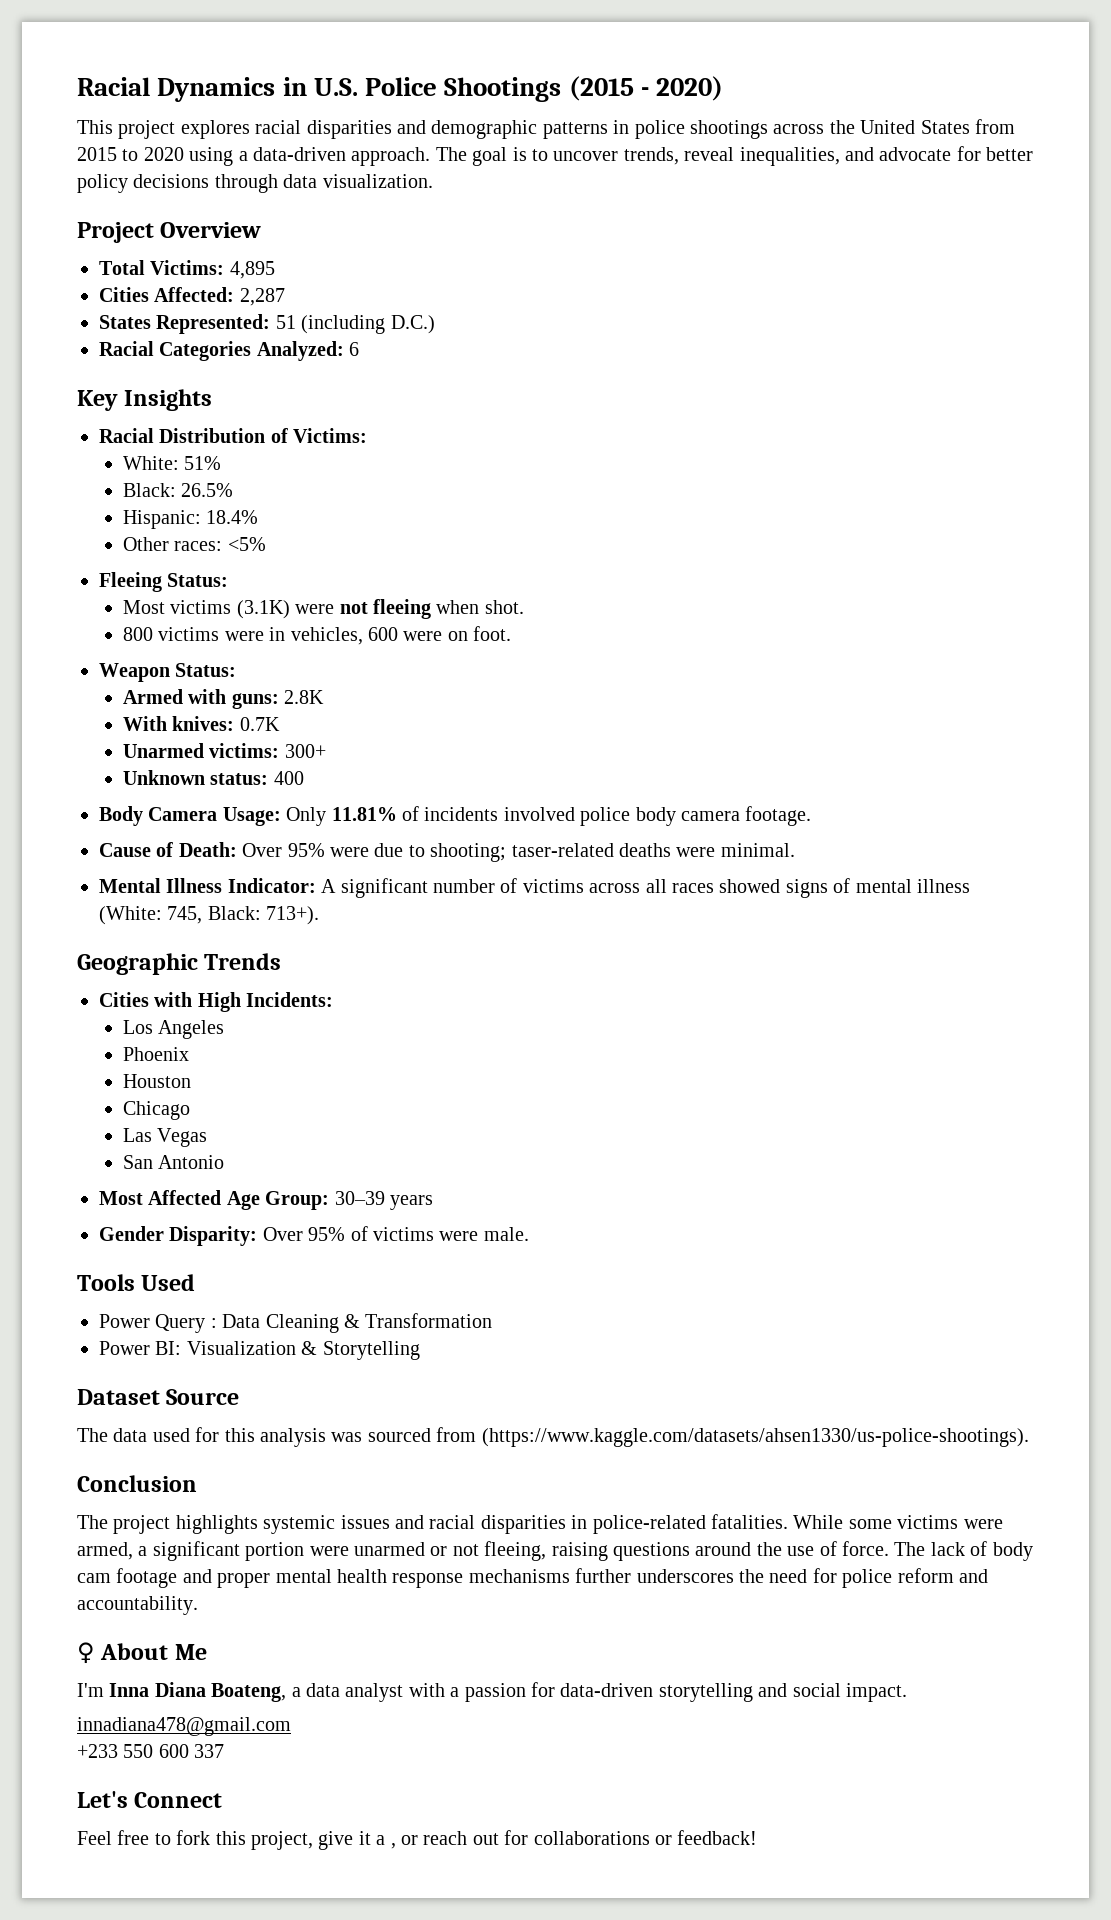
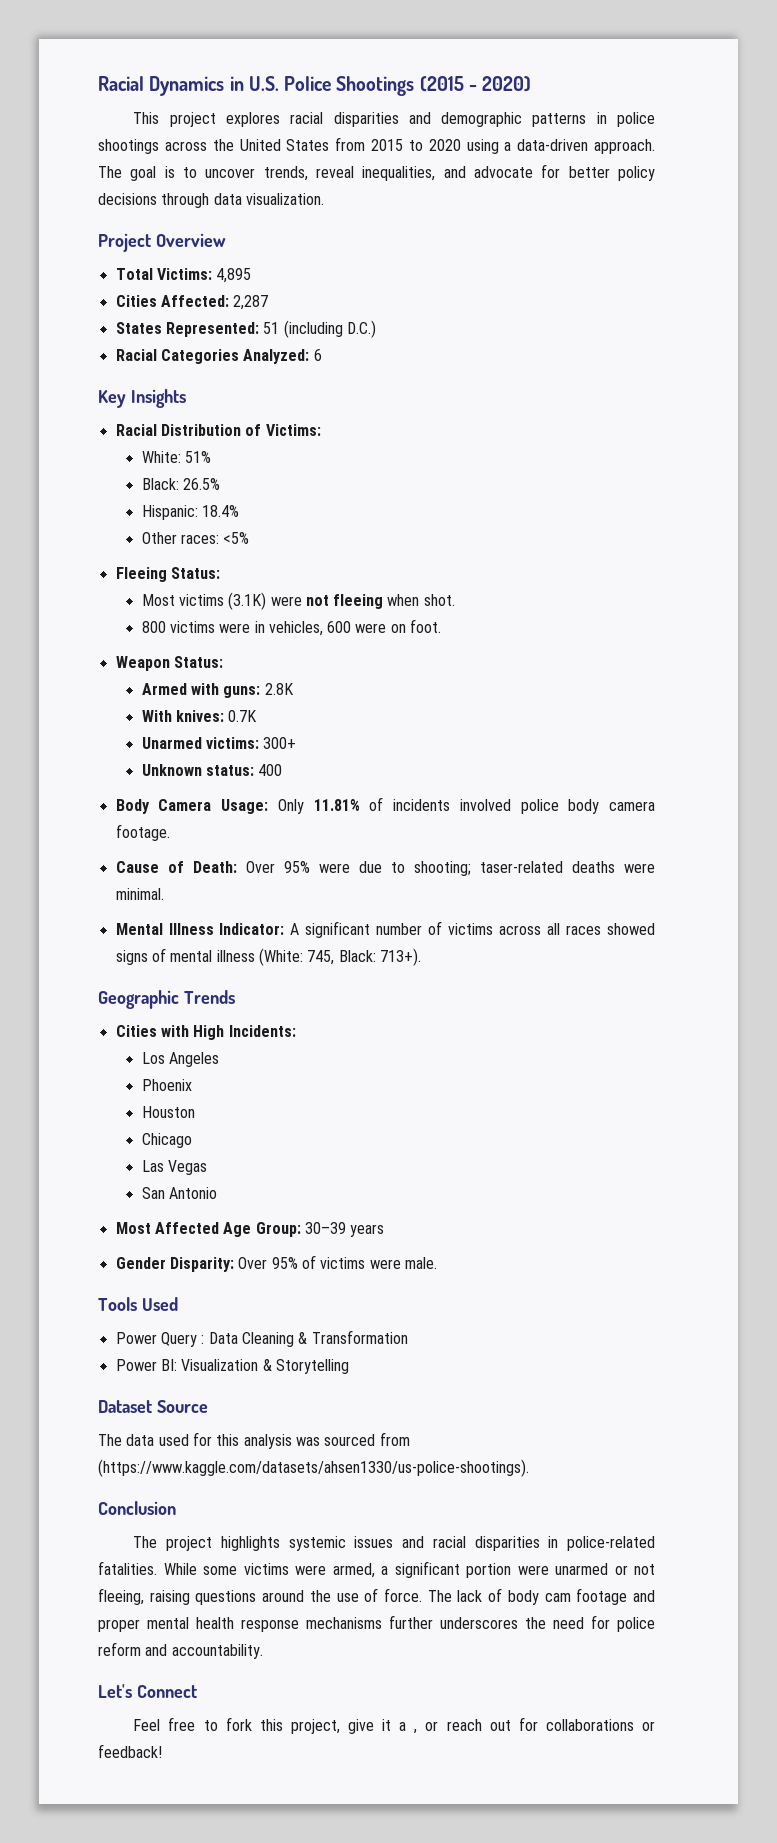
- ♀ About Me
- I'm Inna Diana Boateng, a data analyst with a passion for data-driven storytelling and social impact.
- innadiana478@gmail.com
- +233 550 600 337

